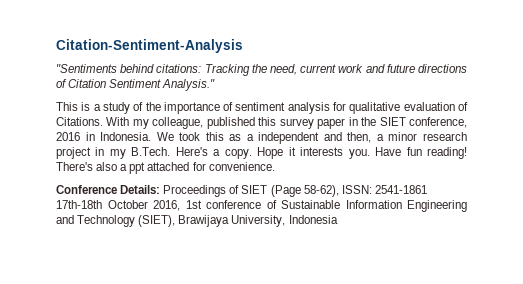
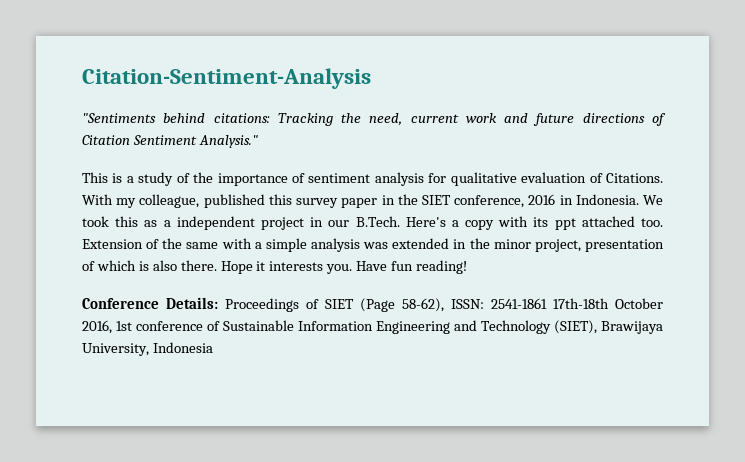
- We took this as a independent and then, a minor research project in my B.Tech. Here's a copy.
+ We took this as a independent project in our B.Tech. Here's a copy with its ppt attached too. Extension of the same with a simple analysis was extended in the minor project, presentation of which is also there.
- There's also a ppt attached for convenience.

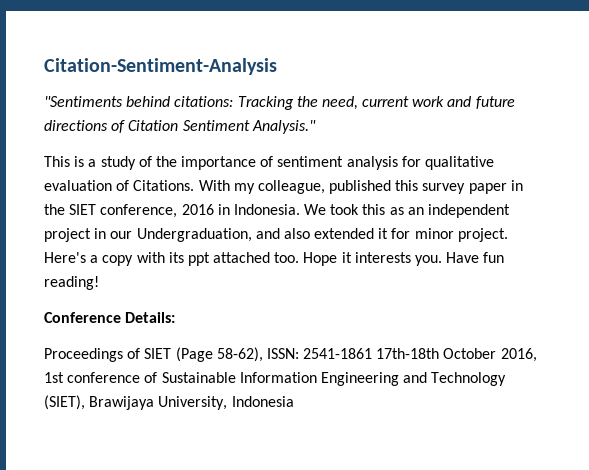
- We took this as a independent project in our B.Tech. Here's a copy with its ppt attached too.
+ We took this as an independent project in our Undergraduation, and also extended it for minor project. Here's a copy with its ppt attached too.
- Extension of the same with a simple analysis was extended in the minor project, presentation of which is also there.
- Conference Details: Proceedings of SIET (Page 58-62), ISSN: 2541-1861 17th-18th October 2016, 1st conference of Sustainable Information Engineering and Technology (SIET), Brawijaya University, Indonesia
+ Conference Details:
+ Proceedings of SIET (Page 58-62), ISSN: 2541-1861 17th-18th October 2016, 1st conference of Sustainable Information Engineering and Technology (SIET), Brawijaya University, Indonesia

